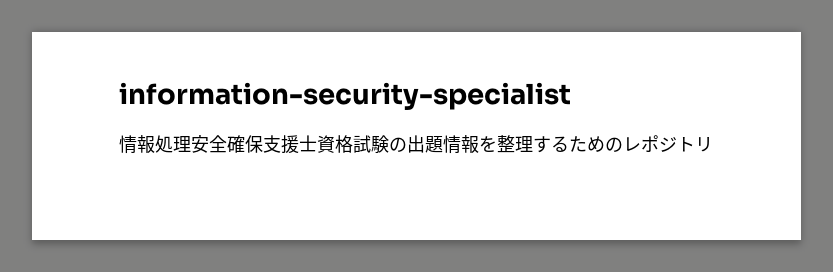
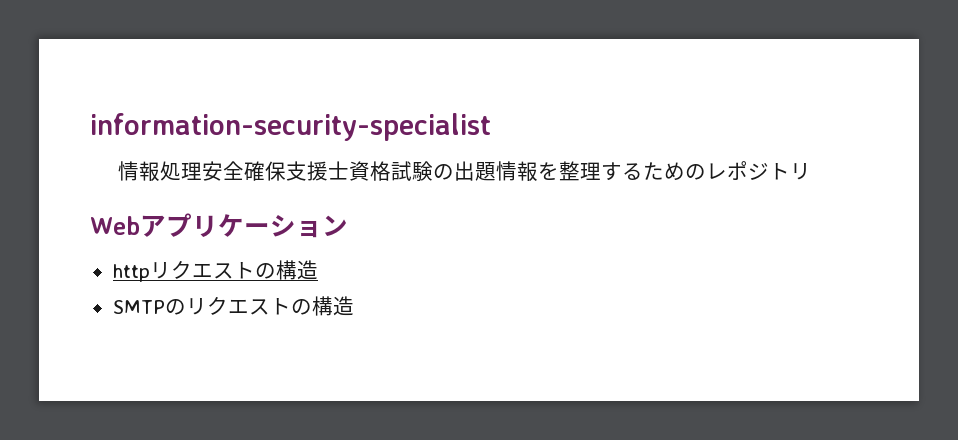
+ Webアプリケーション
+ httpリクエストの構造
+ SMTPのリクエストの構造

